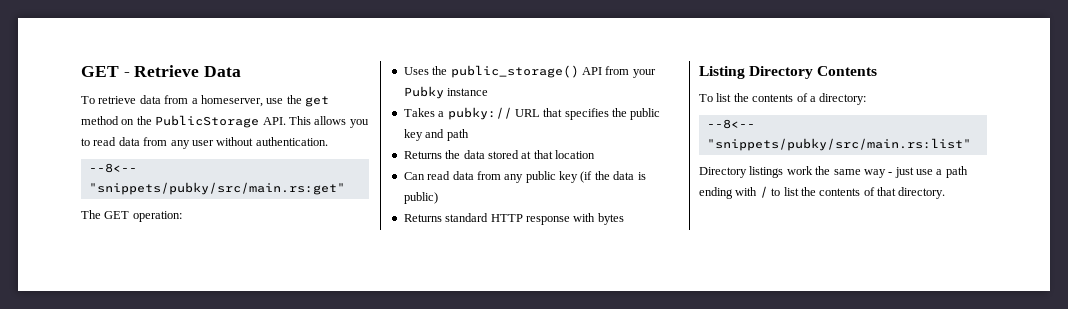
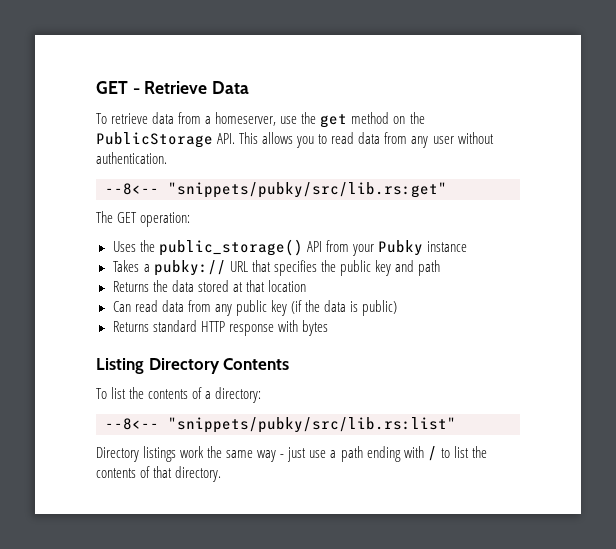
- --8<-- "snippets/pubky/src/main.rs:get"
+ --8<-- "snippets/pubky/src/lib.rs:get"
- --8<-- "snippets/pubky/src/main.rs:list"
+ --8<-- "snippets/pubky/src/lib.rs:list"

